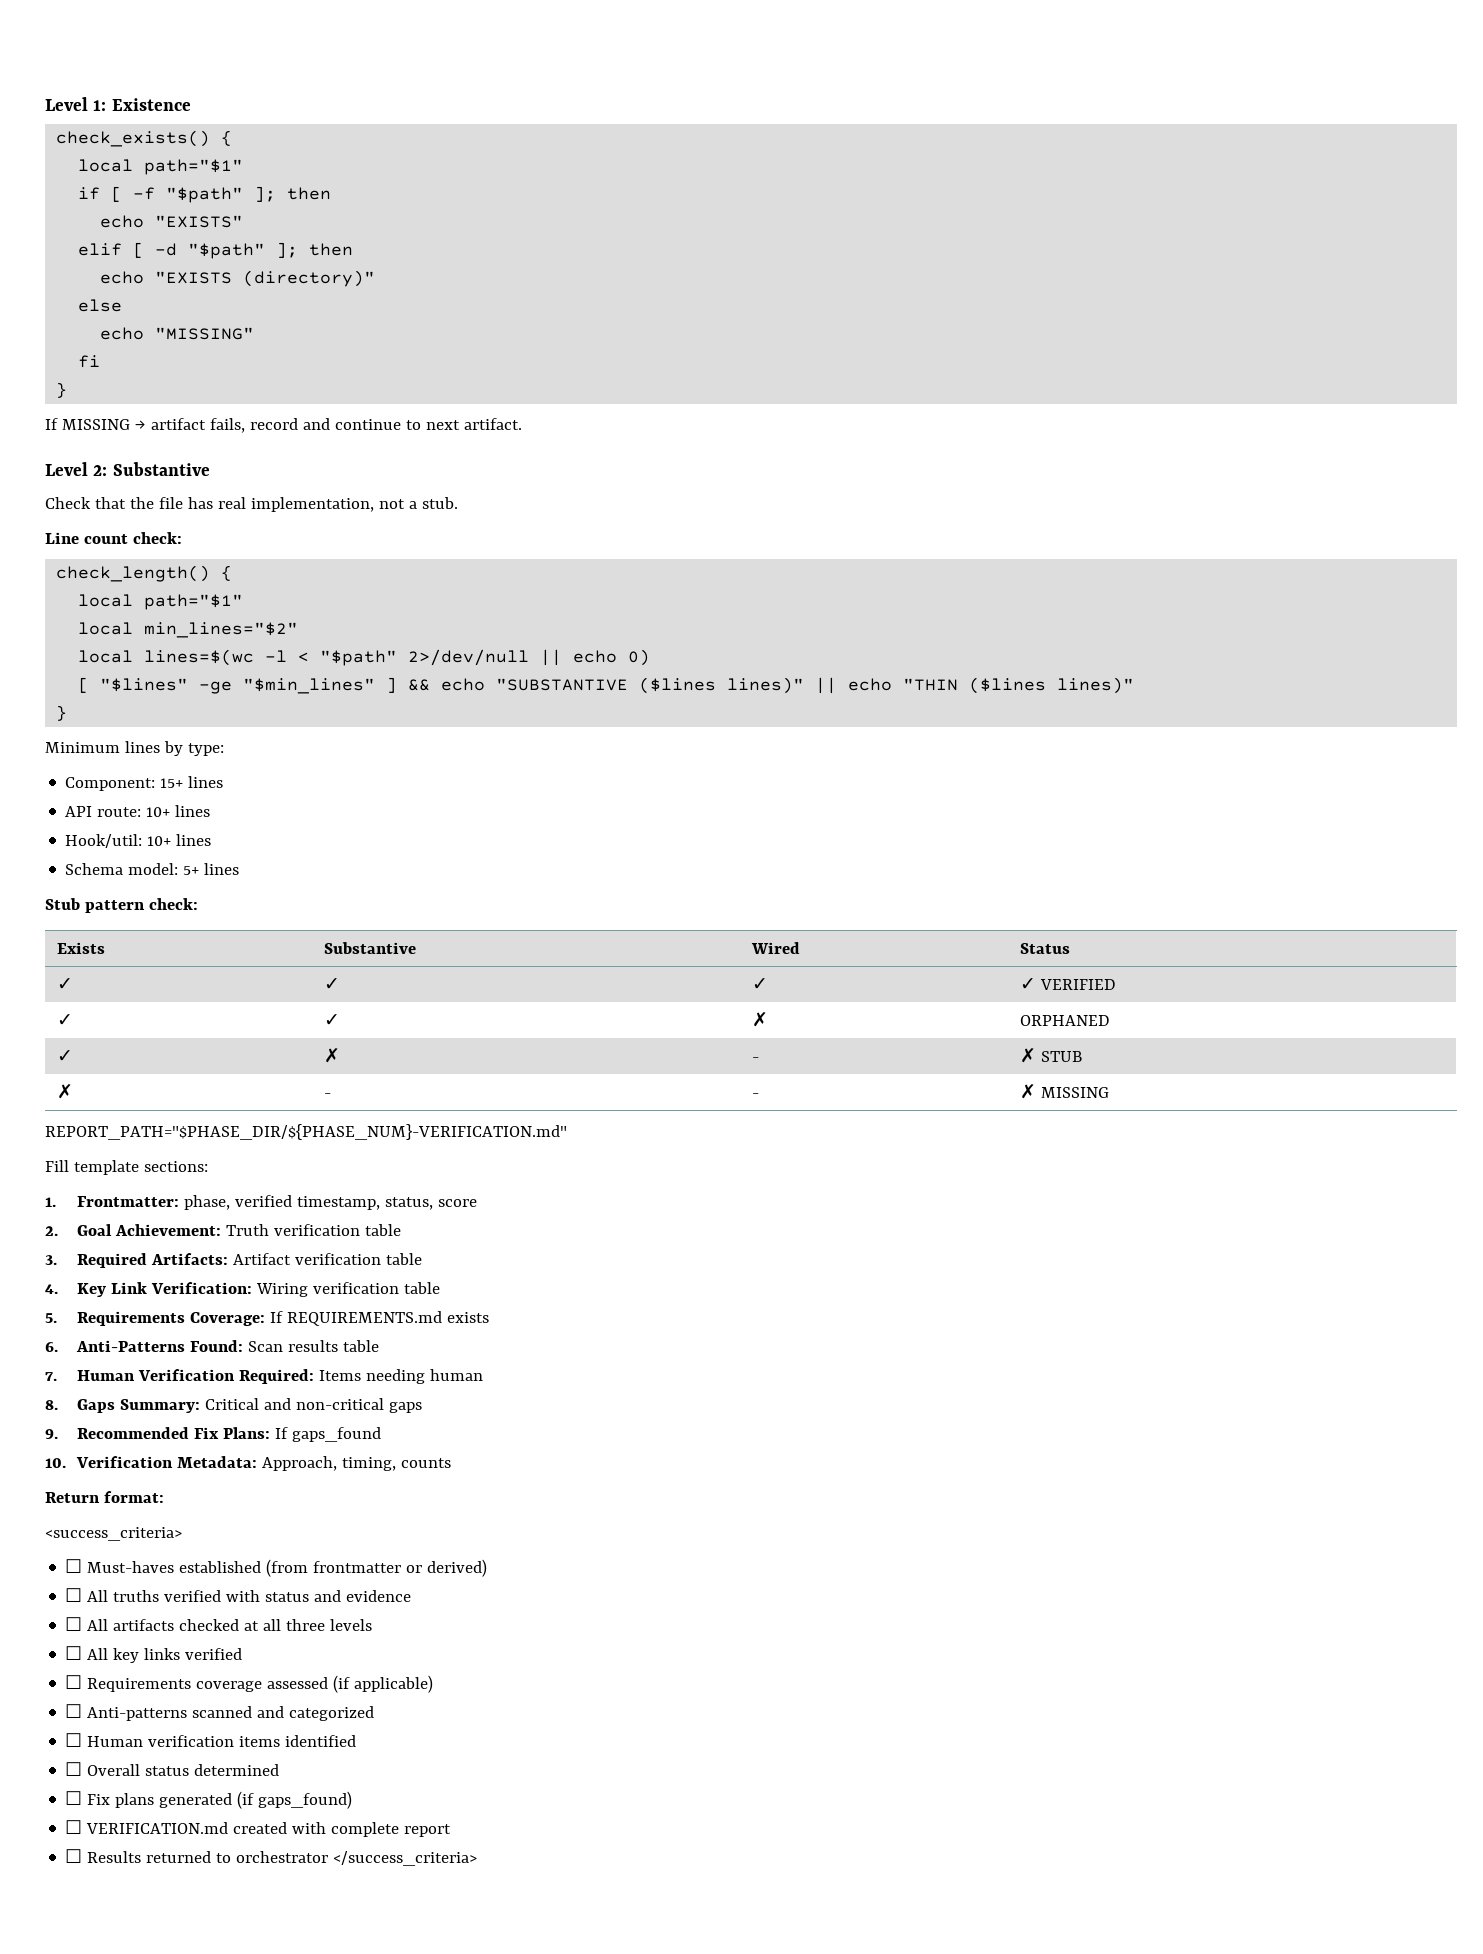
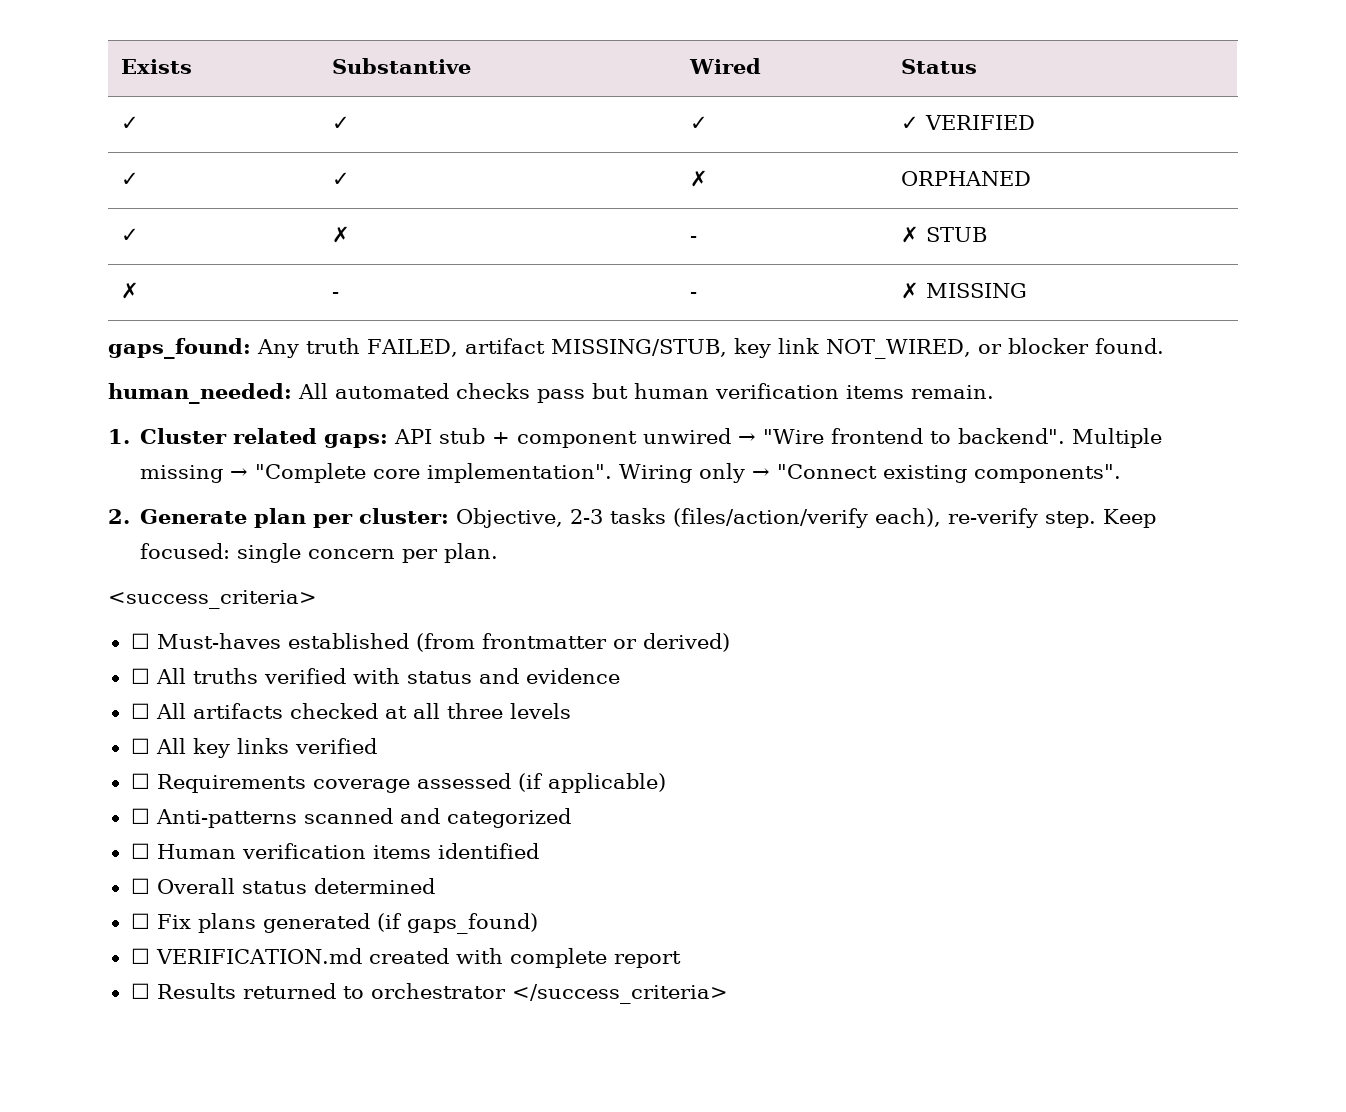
- Level 1: Existence
- check_exists() {
- local path="$1"
- if [ -f "$path" ]; then
- echo "EXISTS"
- elif [ -d "$path" ]; then
- echo "EXISTS (directory)"
- else
- echo "MISSING"
- fi
- }
- If MISSING → artifact fails, record and continue to next artifact.
- Level 2: Substantive
- Check that the file has real implementation, not a stub.
- Line count check:
- check_length() {
- local path="$1"
- local min_lines="$2"
- local lines=$(wc -l < "$path" 2>/dev/null || echo 0)
- [ "$lines" -ge "$min_lines" ] && echo "SUBSTANTIVE ($lines lines)" || echo "THIN ($lines lines)"
- }
- Minimum lines by type:
- Component: 15+ lines
- API route: 10+ lines
- Hook/util: 10+ lines
- Schema model: 5+ lines
- Stub pattern check:
- REPORT_PATH="$PHASE_DIR/${PHASE_NUM}-VERIFICATION.md"
- Fill template sections:
- 1. Frontmatter: phase, verified timestamp, status, score
- 2. Goal Achievement: Truth verification table
- 3. Required Artifacts: Artifact verification table
- 4. Key Link Verification: Wiring verification table
- 5. Requirements Coverage: If REQUIREMENTS.md exists
- 6. Anti-Patterns Found: Scan results table
- 7. Human Verification Required: Items needing human
- 8. Gaps Summary: Critical and non-critical gaps
- 9. Recommended Fix Plans: If gaps_found
- 10. Verification Metadata: Approach, timing, counts
- Return format:
+ gaps_found: Any truth FAILED, artifact MISSING/STUB, key link NOT_WIRED, or blocker found.
+ human_needed: All automated checks pass but human verification items remain.
+ 1. Cluster related gaps: API stub + component unwired → "Wire frontend to backend". Multiple missing → "Complete core implementation". Wiring only → "Connect existing components".
+ 2. Generate plan per cluster: Objective, 2-3 tasks (files/action/verify each), re-verify step. Keep focused: single concern per plan.

